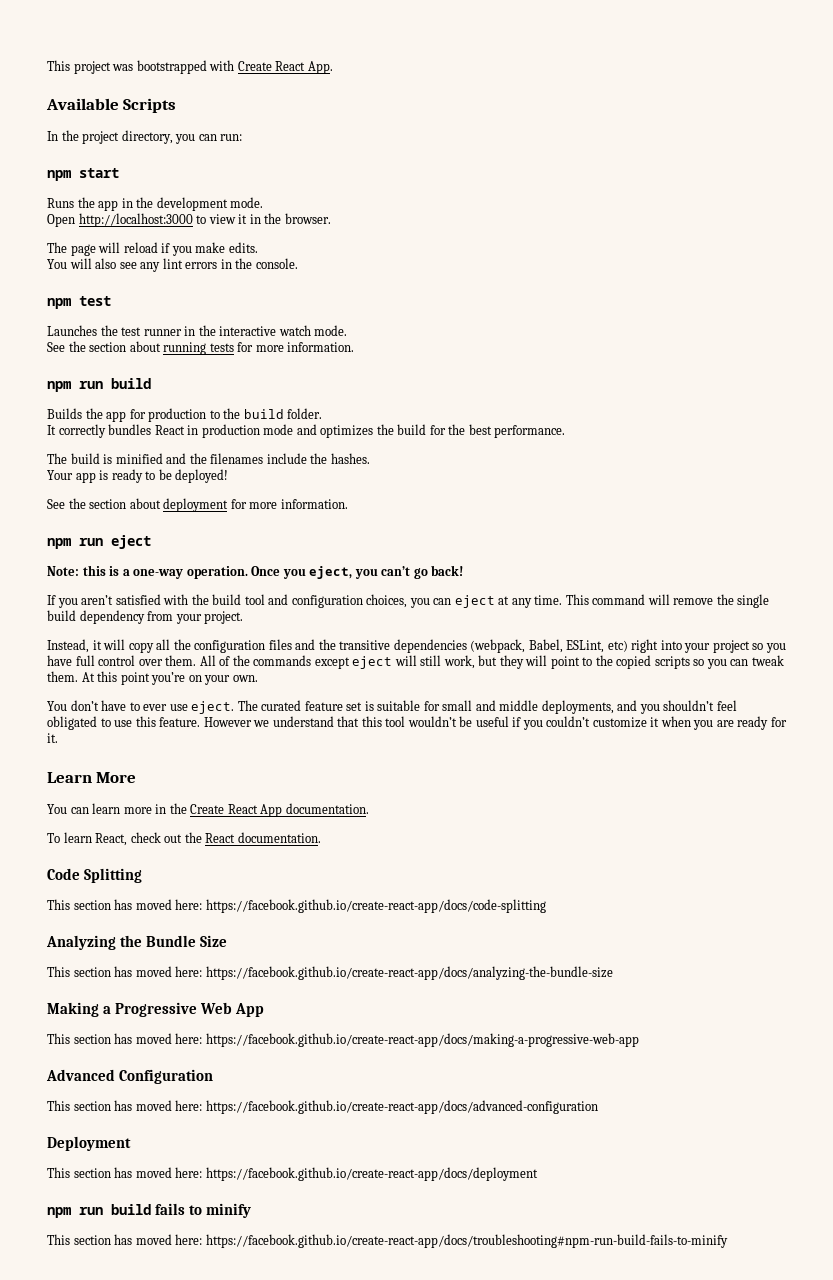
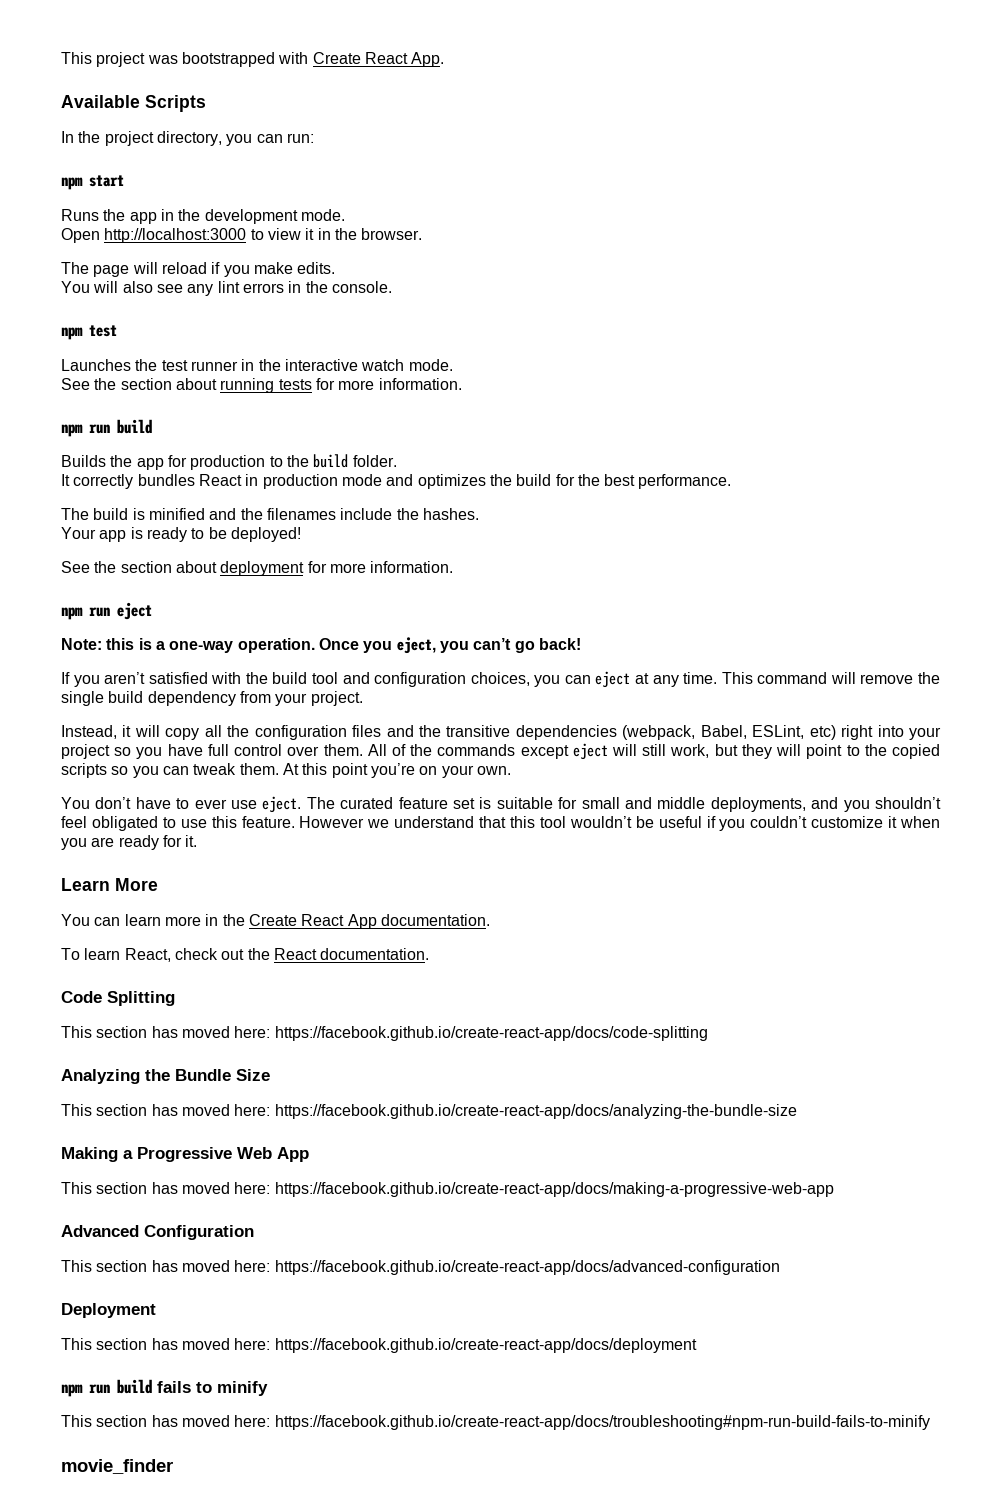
+ movie_finder

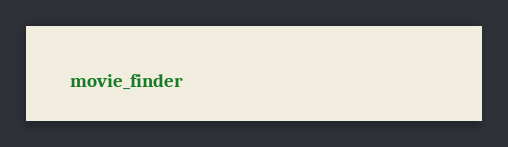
- This project was bootstrapped with Create React App.
- Available Scripts
- In the project directory, you can run:
- npm start
- Runs the app in the development mode.
- Open http://localhost:3000 to view it in the browser.
- The page will reload if you make edits.
- You will also see any lint errors in the console.
- npm test
- Launches the test runner in the interactive watch mode.
- See the section about running tests for more information.
- npm run build
- Builds the app for production to the build folder.
- It correctly bundles React in production mode and optimizes the build for the best performance.
- The build is minified and the filenames include the hashes.
- Your app is ready to be deployed!
- See the section about deployment for more information.
- npm run eject
- Note: this is a one-way operation. Once you eject, you can’t go back!
- If you aren’t satisfied with the build tool and configuration choices, you can eject at any time. This command will remove the single build dependency from your project.
- Instead, it will copy all the configuration files and the transitive dependencies (webpack, Babel, ESLint, etc) right into your project so you have full control over them. All of the commands except eject will still work, but they will point to the copied scripts so you can tweak them. At this point you’re on your own.
- You don’t have to ever use eject. The curated feature set is suitable for small and middle deployments, and you shouldn’t feel obligated to use this feature. However we understand that this tool wouldn’t be useful if you couldn’t customize it when you are ready for it.
- Learn More
- You can learn more in the Create React App documentation.
- To learn React, check out the React documentation.
- Code Splitting
- This section has moved here: https://facebook.github.io/create-react-app/docs/code-splitting
- Analyzing the Bundle Size
- This section has moved here: https://facebook.github.io/create-react-app/docs/analyzing-the-bundle-size
- Making a Progressive Web App
- This section has moved here: https://facebook.github.io/create-react-app/docs/making-a-progressive-web-app
- Advanced Configuration
- This section has moved here: https://facebook.github.io/create-react-app/docs/advanced-configuration
- Deployment
- This section has moved here: https://facebook.github.io/create-react-app/docs/deployment
- npm run build fails to minify
- This section has moved here: https://facebook.github.io/create-react-app/docs/troubleshooting#npm-run-build-fails-to-minify

